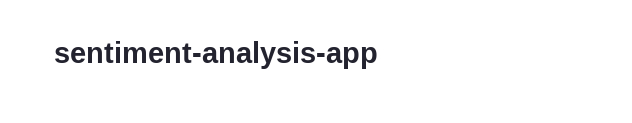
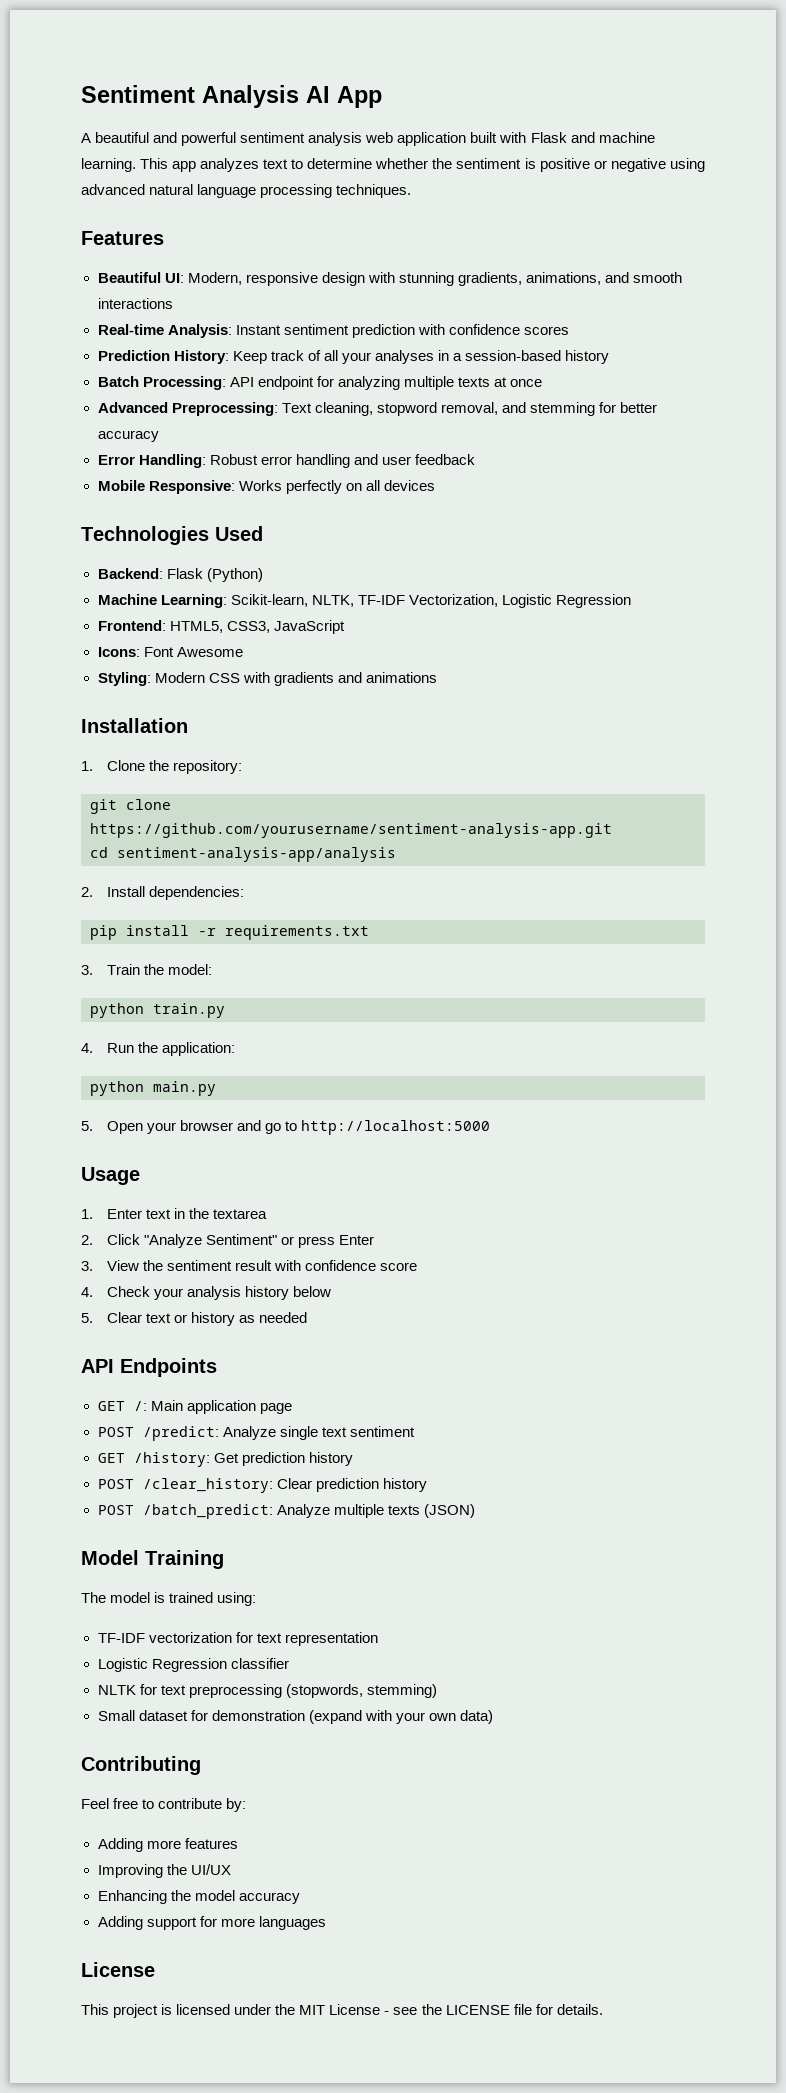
- sentiment-analysis-app
+ Sentiment Analysis AI App
+ A beautiful and powerful sentiment analysis web application built with Flask and machine learning. This app analyzes text to determine whether the sentiment is positive or negative using advanced natural language processing techniques.
+ Features
+ Beautiful UI: Modern, responsive design with stunning gradients, animations, and smooth interactions
+ Real-time Analysis: Instant sentiment prediction with confidence scores
+ Prediction History: Keep track of all your analyses in a session-based history
+ Batch Processing: API endpoint for analyzing multiple texts at once
+ Advanced Preprocessing: Text cleaning, stopword removal, and stemming for better accuracy
+ Error Handling: Robust error handling and user feedback
+ Mobile Responsive: Works perfectly on all devices
+ Technologies Used
+ Backend: Flask (Python)
+ Machine Learning: Scikit-learn, NLTK, TF-IDF Vectorization, Logistic Regression
+ Frontend: HTML5, CSS3, JavaScript
+ Icons: Font Awesome
+ Styling: Modern CSS with gradients and animations
+ Installation
+ 1. Clone the repository:
+ git clone https://github.com/yourusername/sentiment-analysis-app.git
+ cd sentiment-analysis-app/analysis
+ 2. Install dependencies:
+ pip install -r requirements.txt
+ 3. Train the model:
+ python train.py
+ 4. Run the application:
+ python main.py
+ 5. Open your browser and go to http://localhost:5000
+ Usage
+ 1. Enter text in the textarea
+ 2. Click "Analyze Sentiment" or press Enter
+ 3. View the sentiment result with confidence score
+ 4. Check your analysis history below
+ 5. Clear text or history as needed
+ API Endpoints
+ GET /: Main application page
+ POST /predict: Analyze single text sentiment
+ GET /history: Get prediction history
+ POST /clear_history: Clear prediction history
+ POST /batch_predict: Analyze multiple texts (JSON)
+ Model Training
+ The model is trained using:
+ TF-IDF vectorization for text representation
+ Logistic Regression classifier
+ NLTK for text preprocessing (stopwords, stemming)
+ Small dataset for demonstration (expand with your own data)
+ Contributing
+ Feel free to contribute by:
+ Adding more features
+ Improving the UI/UX
+ Enhancing the model accuracy
+ Adding support for more languages
+ License
+ This project is licensed under the MIT License - see the LICENSE file for details.

